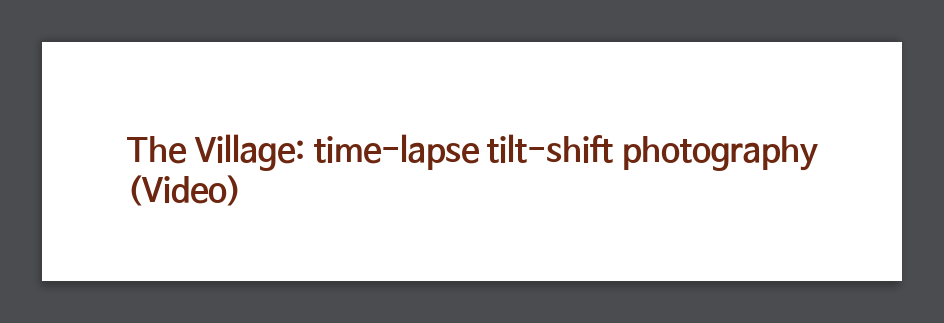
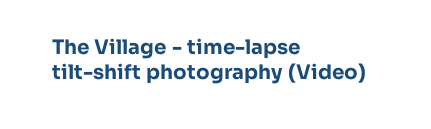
- The Village: time-lapse tilt-shift photography (Video)
+ The Village - time-lapse tilt-shift photography (Video)

